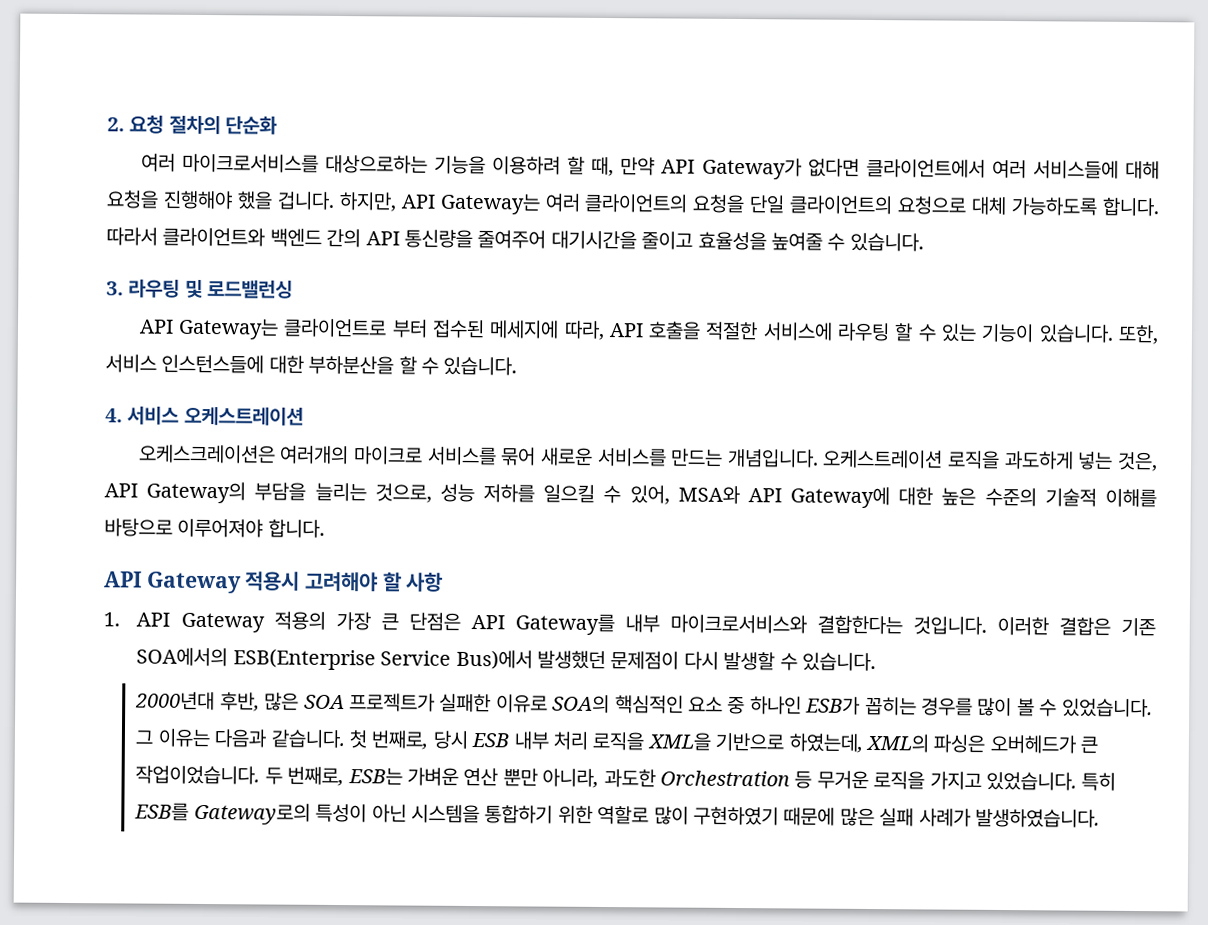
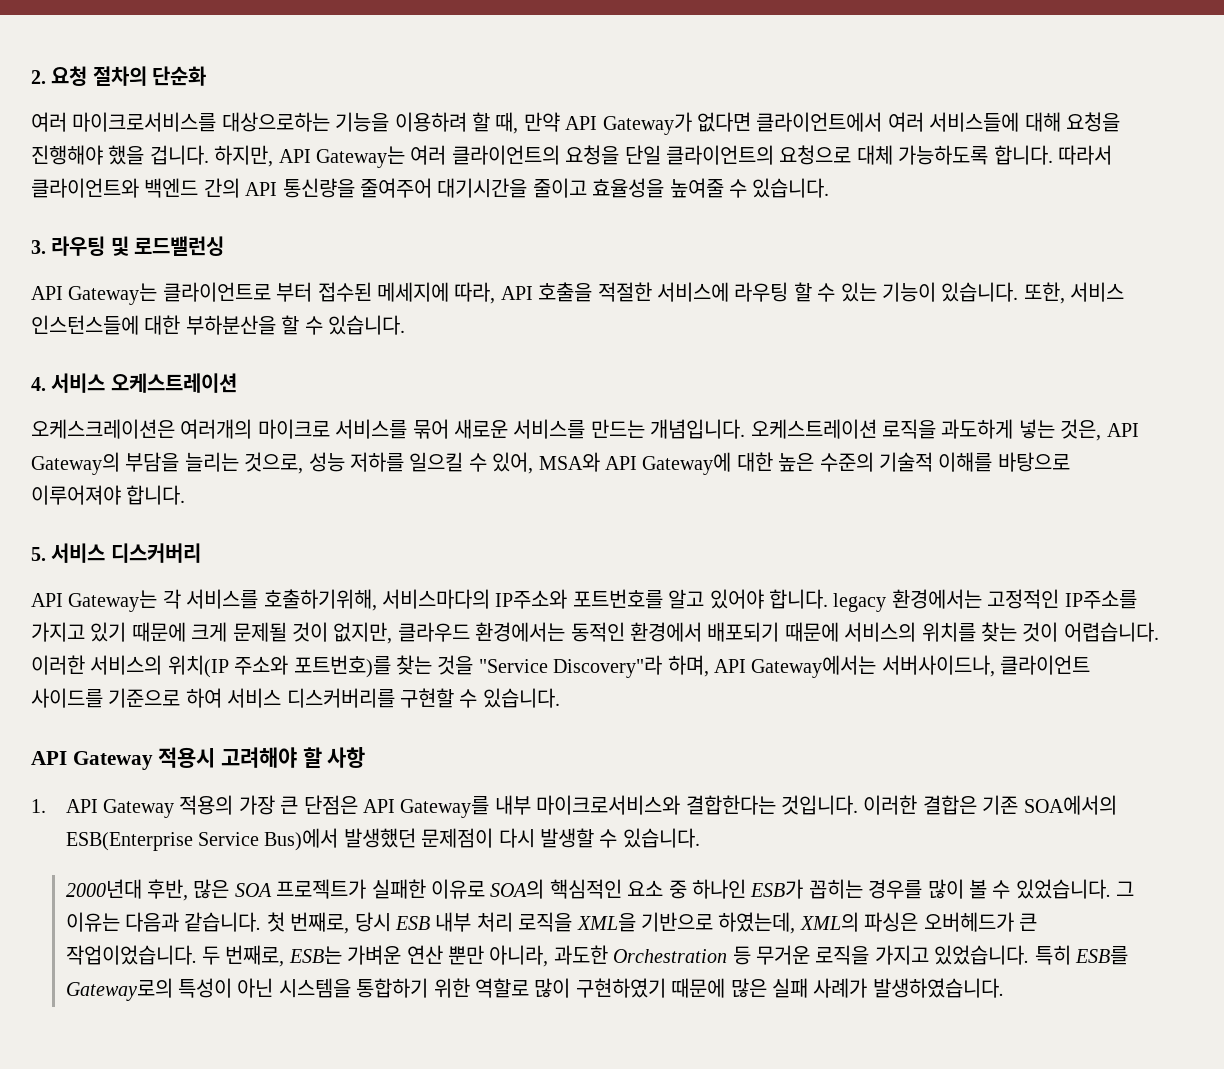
+ 5. 서비스 디스커버리
+ API Gateway는 각 서비스를 호출하기위해, 서비스마다의 IP주소와 포트번호를 알고 있어야 합니다. legacy 환경에서는 고정적인 IP주소를 가지고 있기 때문에 크게 문제될 것이 없지만, 클라우드 환경에서는 동적인 환경에서 배포되기 때문에 서비스의 위치를 찾는 것이 어렵습니다. 이러한 서비스의 위치(IP 주소와 포트번호)를 찾는 것을 "Service Discovery"라 하며, API Gateway에서는 서버사이드나, 클라이언트 사이드를 기준으로 하여 서비스 디스커버리를 구현할 수 있습니다.

